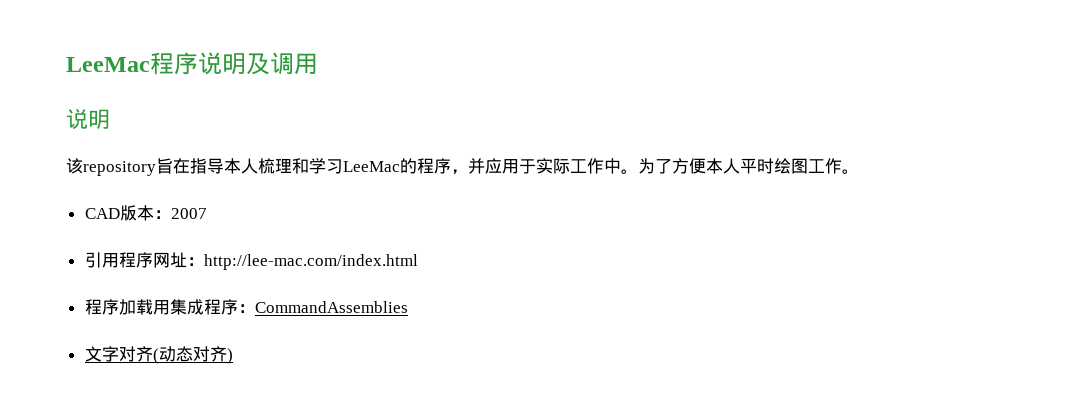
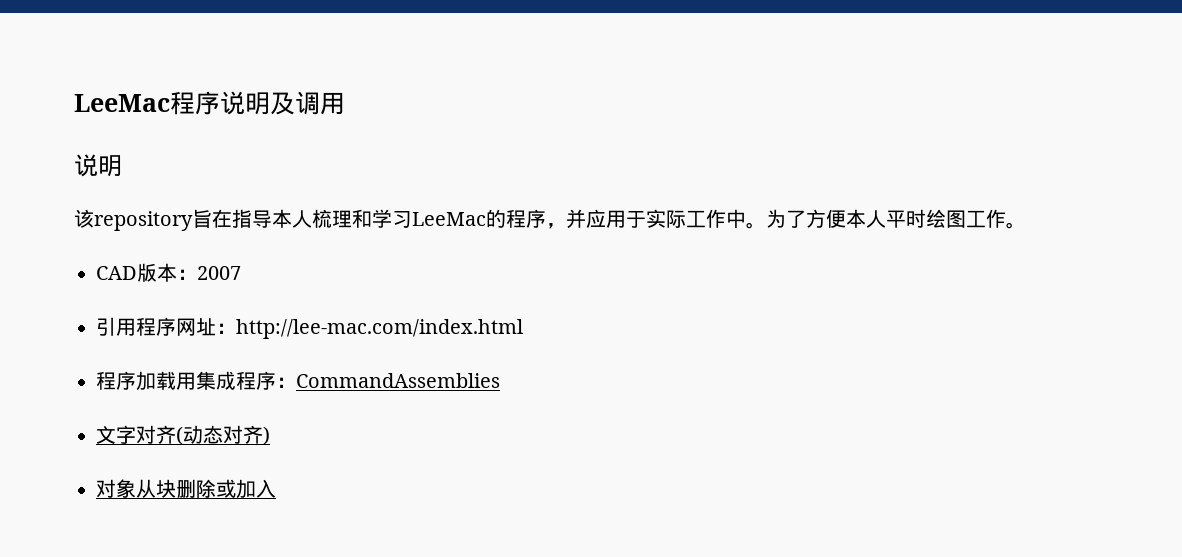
+ 对象从块删除或加入

